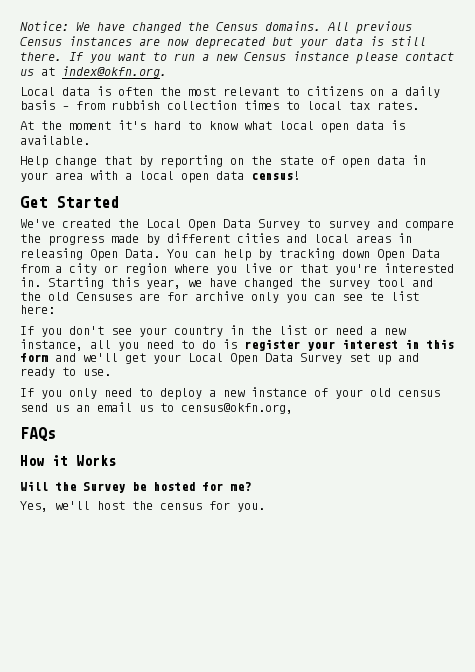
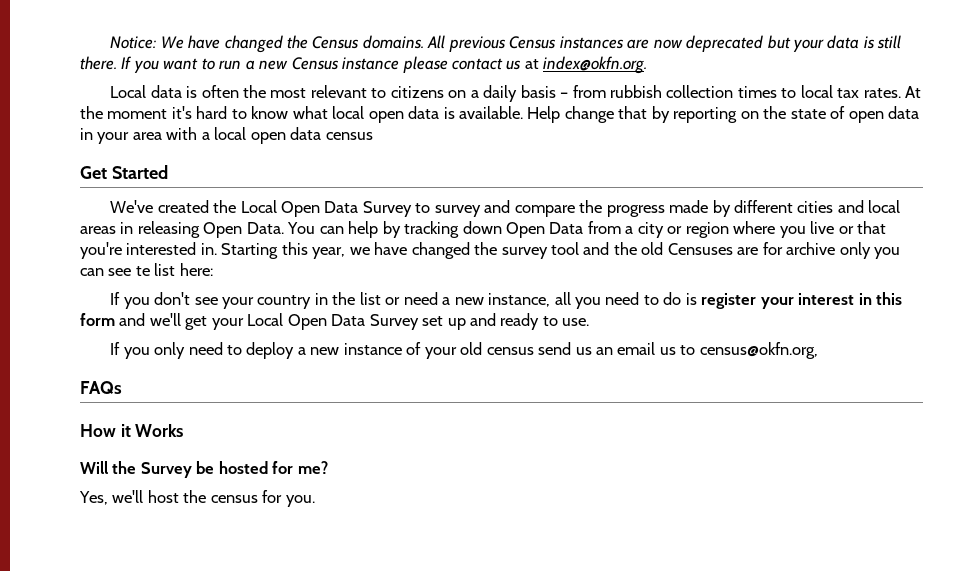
- Local data is often the most relevant to citizens on a daily basis – from rubbish collection times to local tax rates.
- At the moment it's hard to know what local open data is available.
- Help change that by reporting on the state of open data in your area with a local open data census!
+ Local data is often the most relevant to citizens on a daily basis – from rubbish collection times to local tax rates. At the moment it's hard to know what local open data is available. Help change that by reporting on the state of open data in your area with a local open data census

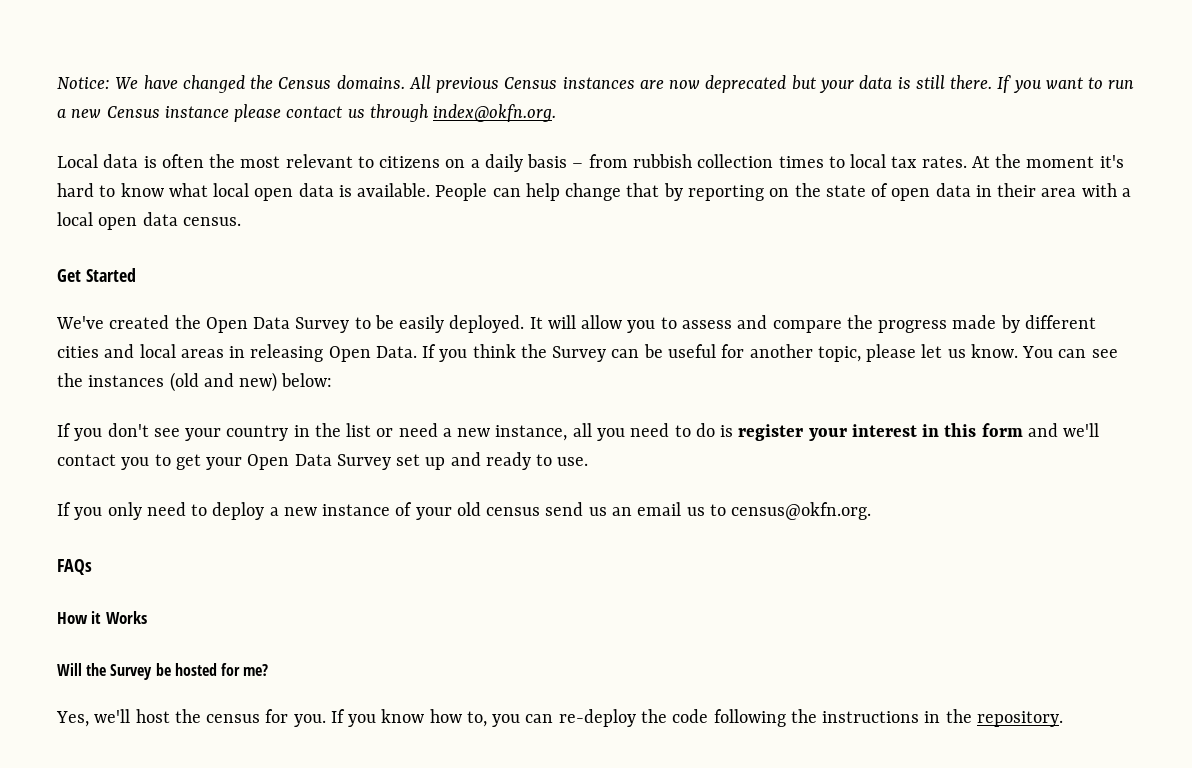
- If you want to run a new Census instance please contact us at index@okfn.org.
+ If you want to run a new Census instance please contact us through index@okfn.org.
- Help change that by reporting on the state of open data in your area with a local open data census
+ People can help change that by reporting on the state of open data in their area with a local open data census.
- We've created the Local Open Data Survey to survey and compare the progress made by different cities and local areas in releasing Open Data.
+ We've created the Open Data Survey to be easily deployed. It will allow you to assess and compare the progress made by different cities and local areas in releasing Open Data.
- You can help by tracking down Open Data from a city or region where you live or that you're interested in. Starting this year, we have changed the survey tool and the old Censuses are for archive only you can see te list here:
+ If you think the Survey can be useful for another topic, please let us know. You can see the instances (old and new) below:
- If you don't see your country in the list or need a new instance, all you need to do is register your interest in this form and we'll get your Local Open Data Survey set up and ready to use.
+ If you don't see your country in the list or need a new instance, all you need to do is register your interest in this form and we'll contact you to get your Open Data Survey set up and ready to use.
- If you only need to deploy a new instance of your old census send us an email us to census@okfn.org,
+ If you only need to deploy a new instance of your old census send us an email us to census@okfn.org.
+ If you know how to, you can re-deploy the code following the instructions in the repository.

